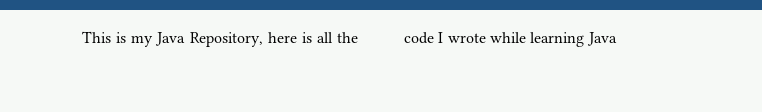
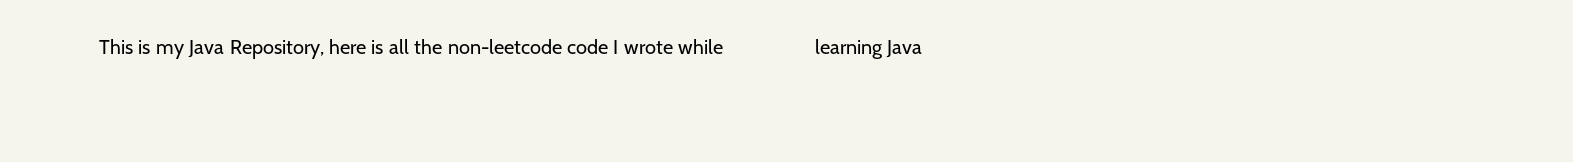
- This is my Java Repository, here is all the code I wrote while learning Java
+ This is my Java Repository, here is all the non-leetcode code I wrote while learning Java

